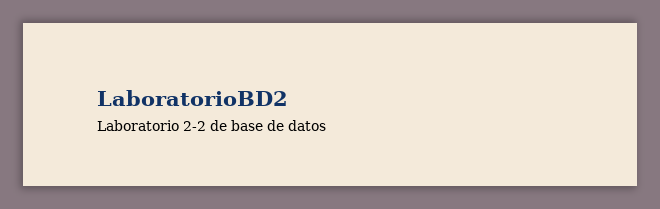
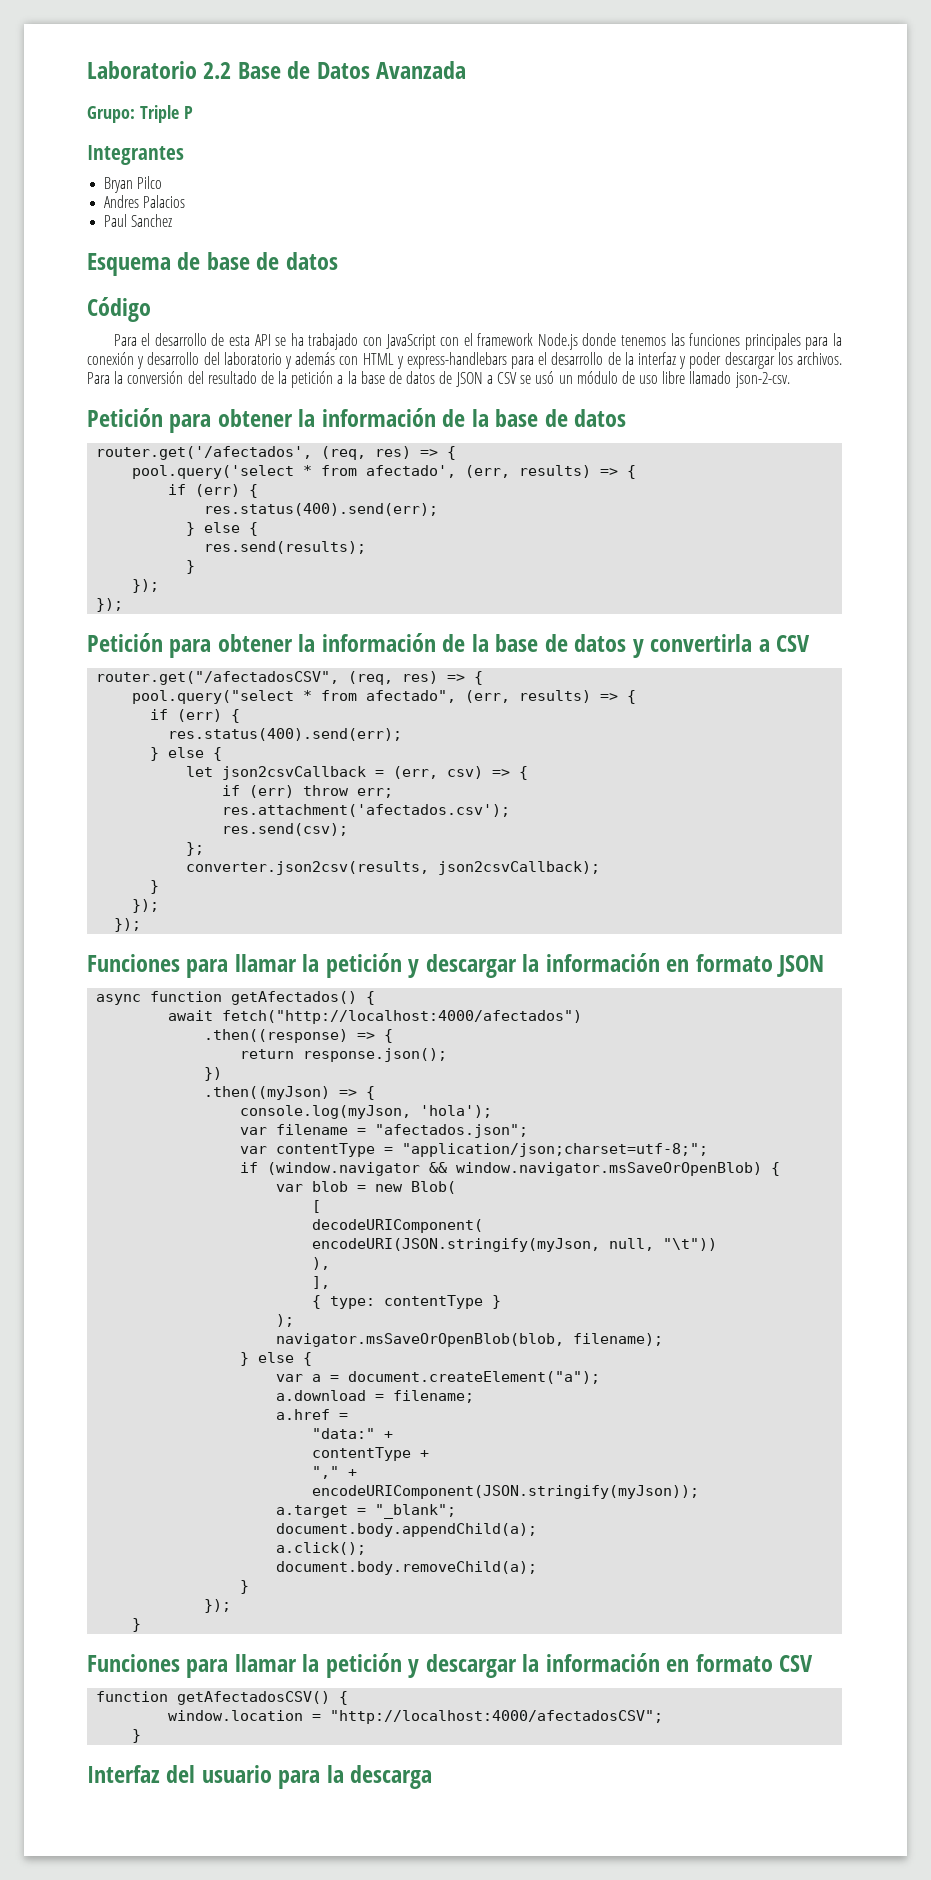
- LaboratorioBD2
- Laboratorio 2-2 de base de datos
+ Laboratorio 2.2 Base de Datos Avanzada
+ Grupo: Triple P
+ Integrantes
+ Bryan Pilco
+ Andres Palacios
+ Paul Sanchez
+ Esquema de base de datos
+ Código
+ Para el desarrollo de esta API se ha trabajado con JavaScript con el framework Node.js donde tenemos las funciones principales para la conexión y desarrollo del laboratorio y además con HTML y express-handlebars para el desarrollo de la interfaz y poder descargar los archivos. Para la conversión del resultado de la petición a la base de datos de JSON a CSV se usó un módulo de uso libre llamado json-2-csv.
+ Petición para obtener la información de la base de datos
+ router.get('/afectados', (req, res) => {
+ pool.query('select * from afectado', (err, results) => {
+ if (err) {
+ res.status(400).send(err);
+ } else {
+ res.send(results);
+ }
+ });
+ });
+ Petición para obtener la información de la base de datos y convertirla a CSV
+ router.get("/afectadosCSV", (req, res) => {
+ pool.query("select * from afectado", (err, results) => {
+ if (err) {
+ res.status(400).send(err);
+ } else {
+ let json2csvCallback = (err, csv) => {
+ if (err) throw err;
+ res.attachment('afectados.csv');
+ res.send(csv);
+ };
+ converter.json2csv(results, json2csvCallback);
+ }
+ });
+ });
+ Funciones para llamar la petición y descargar la información en formato JSON
+ async function getAfectados() {
+ await fetch("http://localhost:4000/afectados")
+ .then((response) => {
+ return response.json();
+ })
+ .then((myJson) => {
+ console.log(myJson, 'hola');
+ var filename = "afectados.json";
+ var contentType = "application/json;charset=utf-8;";
+ if (window.navigator && window.navigator.msSaveOrOpenBlob) {
+ var blob = new Blob(
+ [
+ decodeURIComponent(
+ encodeURI(JSON.stringify(myJson, null, "\t"))
+ ),
+ ],
+ { type: contentType }
+ );
+ navigator.msSaveOrOpenBlob(blob, filename);
+ } else {
+ var a = document.createElement("a");
+ a.download = filename;
+ a.href =
+ "data:" +
+ contentType +
+ "," +
+ encodeURIComponent(JSON.stringify(myJson));
+ a.target = "_blank";
+ document.body.appendChild(a);
+ a.click();
+ document.body.removeChild(a);
+ }
+ });
+ }
+ Funciones para llamar la petición y descargar la información en formato CSV
+ function getAfectadosCSV() {
+ window.location = "http://localhost:4000/afectadosCSV";
+ }
+ Interfaz del usuario para la descarga

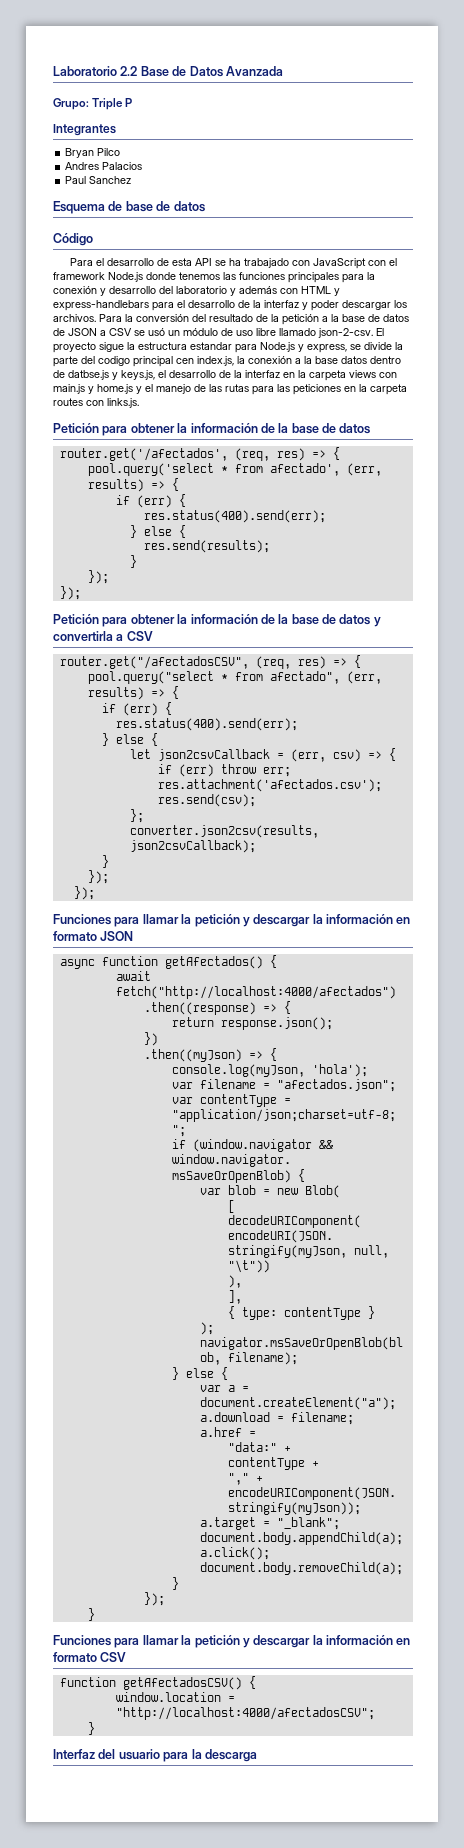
+ El proyecto sigue la estructura estandar para Node.js y express, se divide la parte del codigo principal cen index.js, la conexión a la base datos dentro de datbse.js y keys.js, el desarrollo de la interfaz en la carpeta views con main.js y home.js y el manejo de las rutas para las peticiones en la carpeta routes con links.js.

